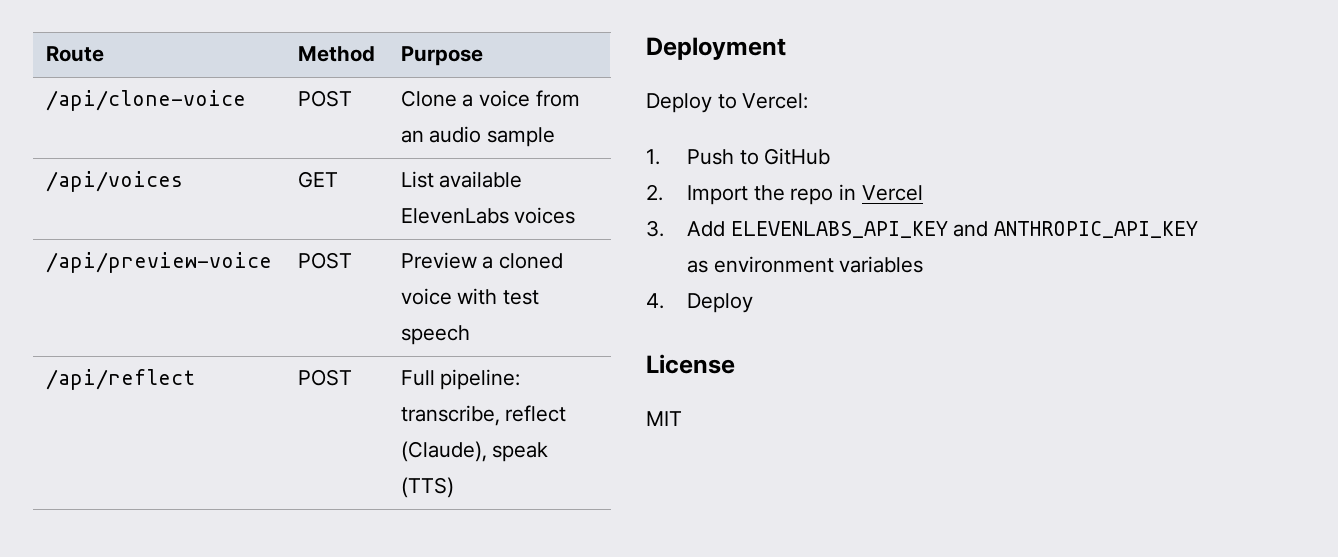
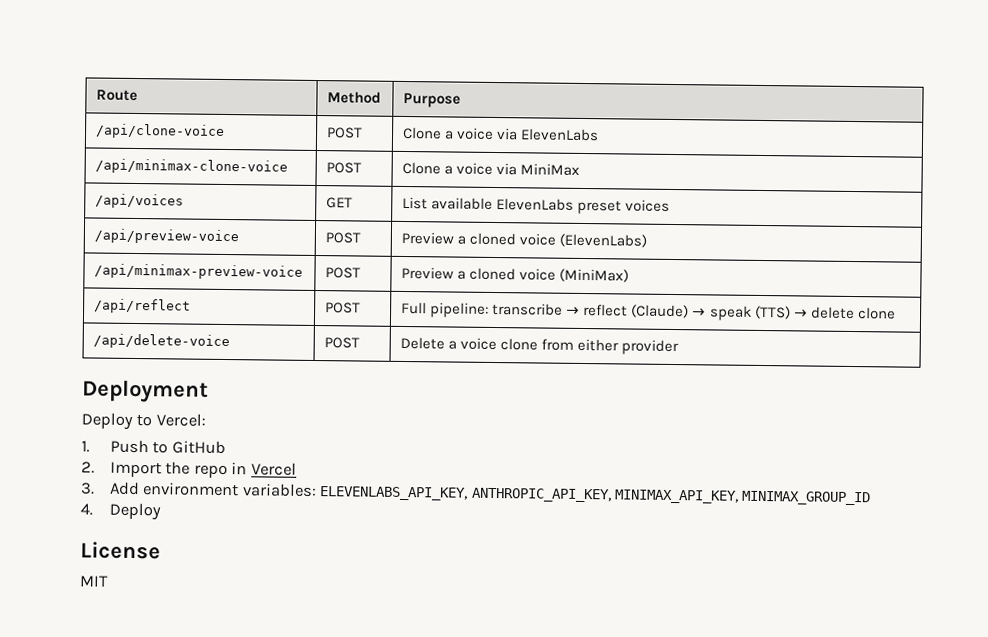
- /api/clone-voice | POST | Clone a voice from an audio sample
+ /api/clone-voice | POST | Clone a voice via ElevenLabs
+ /api/minimax-clone-voice | POST | Clone a voice via MiniMax
- /api/voices | GET | List available ElevenLabs voices
+ /api/voices | GET | List available ElevenLabs preset voices
- /api/preview-voice | POST | Preview a cloned voice with test speech
- /api/reflect | POST | Full pipeline: transcribe, reflect (Claude), speak (TTS)
+ /api/preview-voice | POST | Preview a cloned voice (ElevenLabs)
+ /api/minimax-preview-voice | POST | Preview a cloned voice (MiniMax)
+ /api/reflect | POST | Full pipeline: transcribe → reflect (Claude) → speak (TTS) → delete clone
+ /api/delete-voice | POST | Delete a voice clone from either provider
- 3. Add ELEVENLABS_API_KEY and ANTHROPIC_API_KEY as environment variables
+ 3. Add environment variables: ELEVENLABS_API_KEY, ANTHROPIC_API_KEY, MINIMAX_API_KEY, MINIMAX_GROUP_ID

